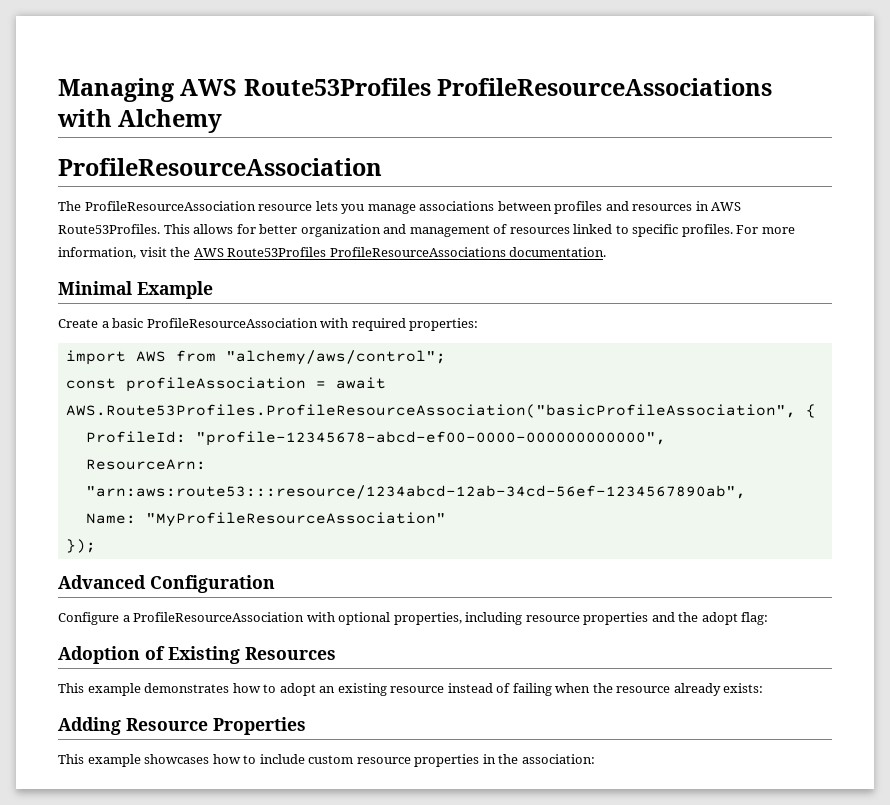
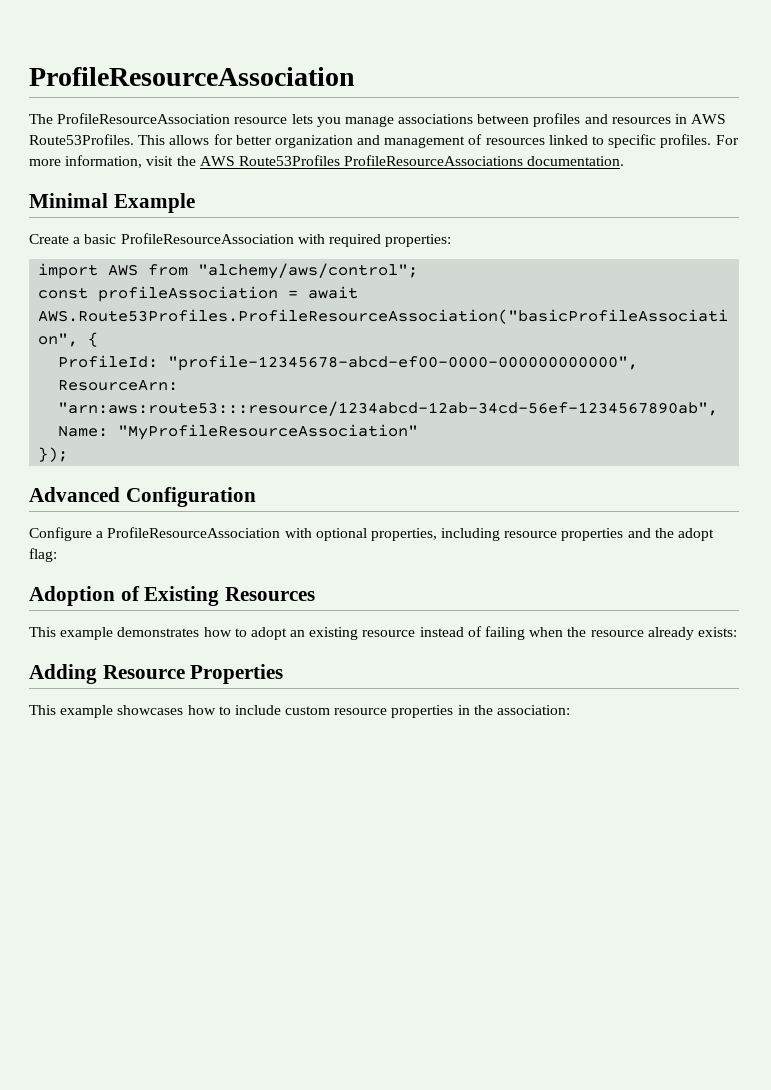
- Managing AWS Route53Profiles ProfileResourceAssociations with Alchemy

